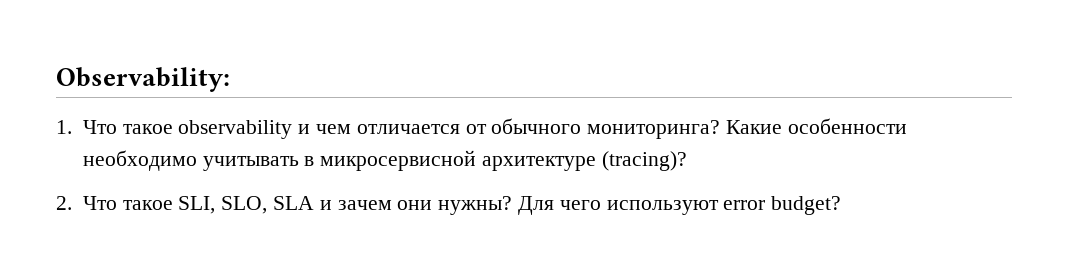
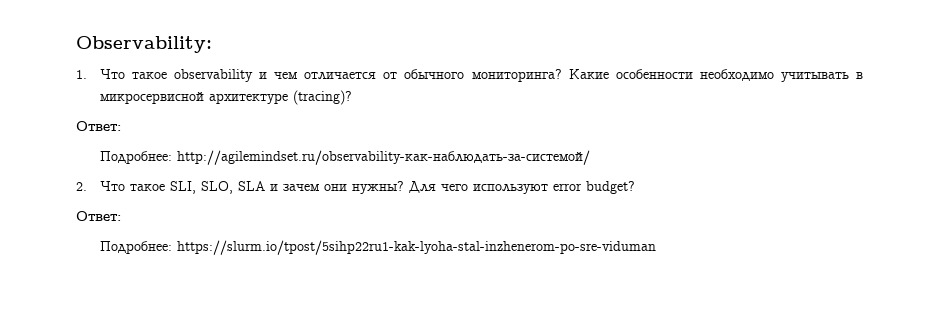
  Какие особенности необходимо учитывать в микросервисной архитектуре (tracing)?
+ Ответ:
+ Подробнее: http://agilemindset.ru/observability-как-наблюдать-за-системой/
  Для чего используют error budget?
+ Ответ:
+ Подробнее: https://slurm.io/tpost/5sihp22ru1-kak-lyoha-stal-inzhenerom-po-sre-viduman

